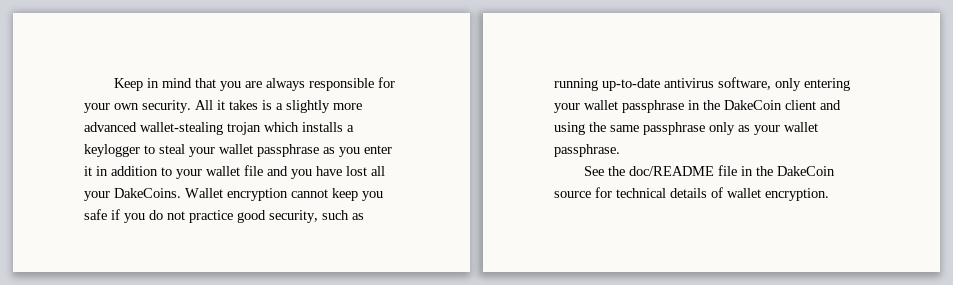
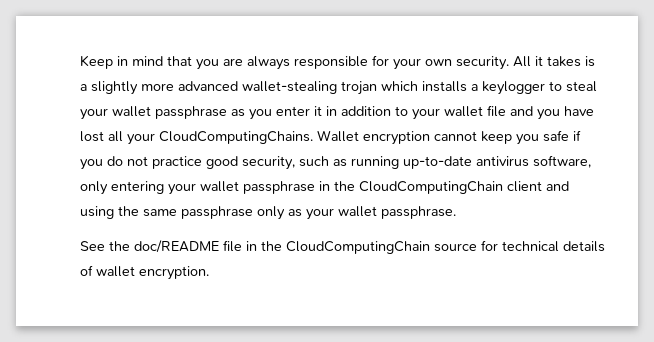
- All it takes is a slightly more advanced wallet-stealing trojan which installs a keylogger to steal your wallet passphrase as you enter it in addition to your wallet file and you have lost all your DakeCoins.
+ All it takes is a slightly more advanced wallet-stealing trojan which installs a keylogger to steal your wallet passphrase as you enter it in addition to your wallet file and you have lost all your CloudComputingChains.
- Wallet encryption cannot keep you safe if you do not practice good security, such as running up-to-date antivirus software, only entering your wallet passphrase in the DakeCoin client and using the same passphrase only as your wallet passphrase.
+ Wallet encryption cannot keep you safe if you do not practice good security, such as running up-to-date antivirus software, only entering your wallet passphrase in the CloudComputingChain client and using the same passphrase only as your wallet passphrase.
- See the doc/README file in the DakeCoin source for technical details of wallet encryption.
+ See the doc/README file in the CloudComputingChain source for technical details of wallet encryption.

